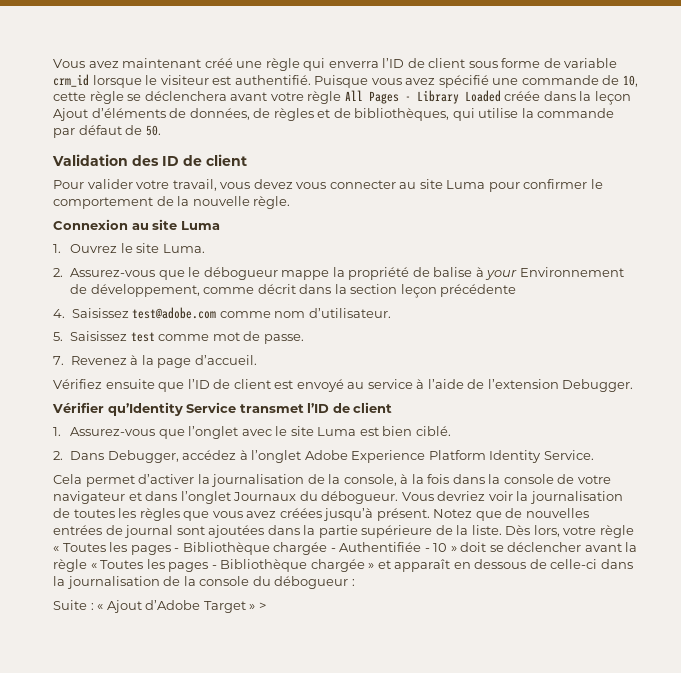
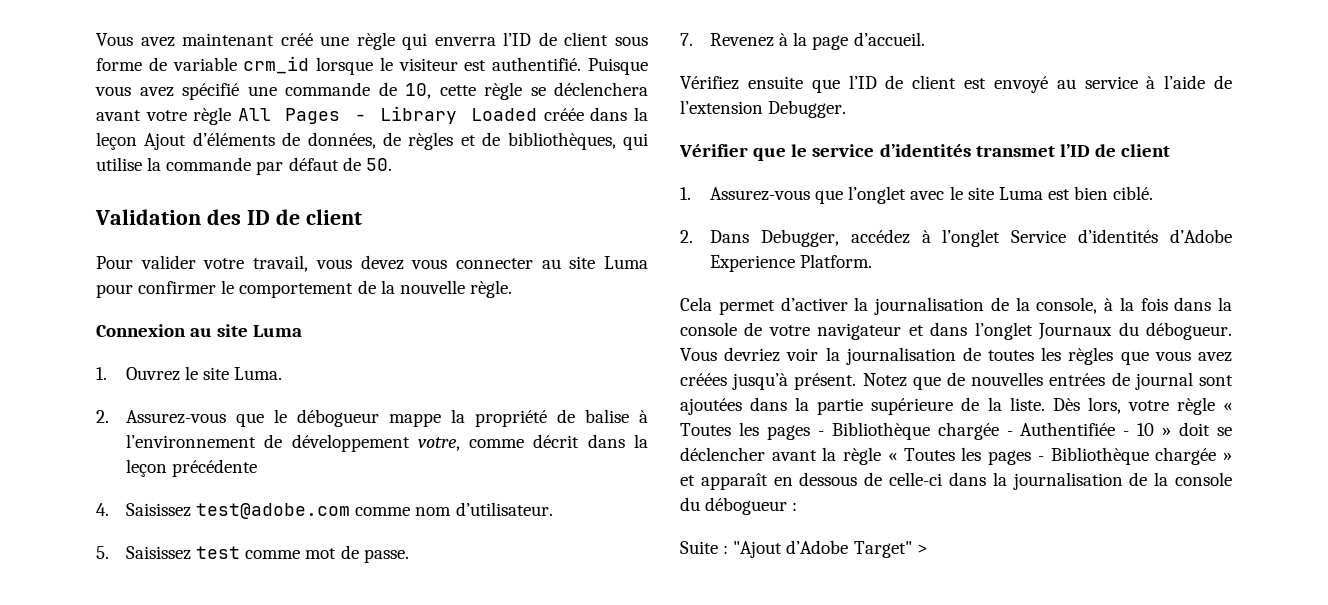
- 2. Assurez-vous que le débogueur mappe la propriété de balise à your Environnement de développement, comme décrit dans la section leçon précédente
+ 2. Assurez-vous que le débogueur mappe la propriété de balise à l’environnement de développement votre, comme décrit dans la leçon précédente
- Vérifier qu’Identity Service transmet l’ID de client
+ Vérifier que le service d’identités transmet l’ID de client
- 2. Dans Debugger, accédez à l’onglet Adobe Experience Platform Identity Service.
+ 2. Dans Debugger, accédez à l’onglet Service d’identités d’Adobe Experience Platform.
- Suite : « Ajout d’Adobe Target » >
+ Suite : "Ajout d’Adobe Target" >

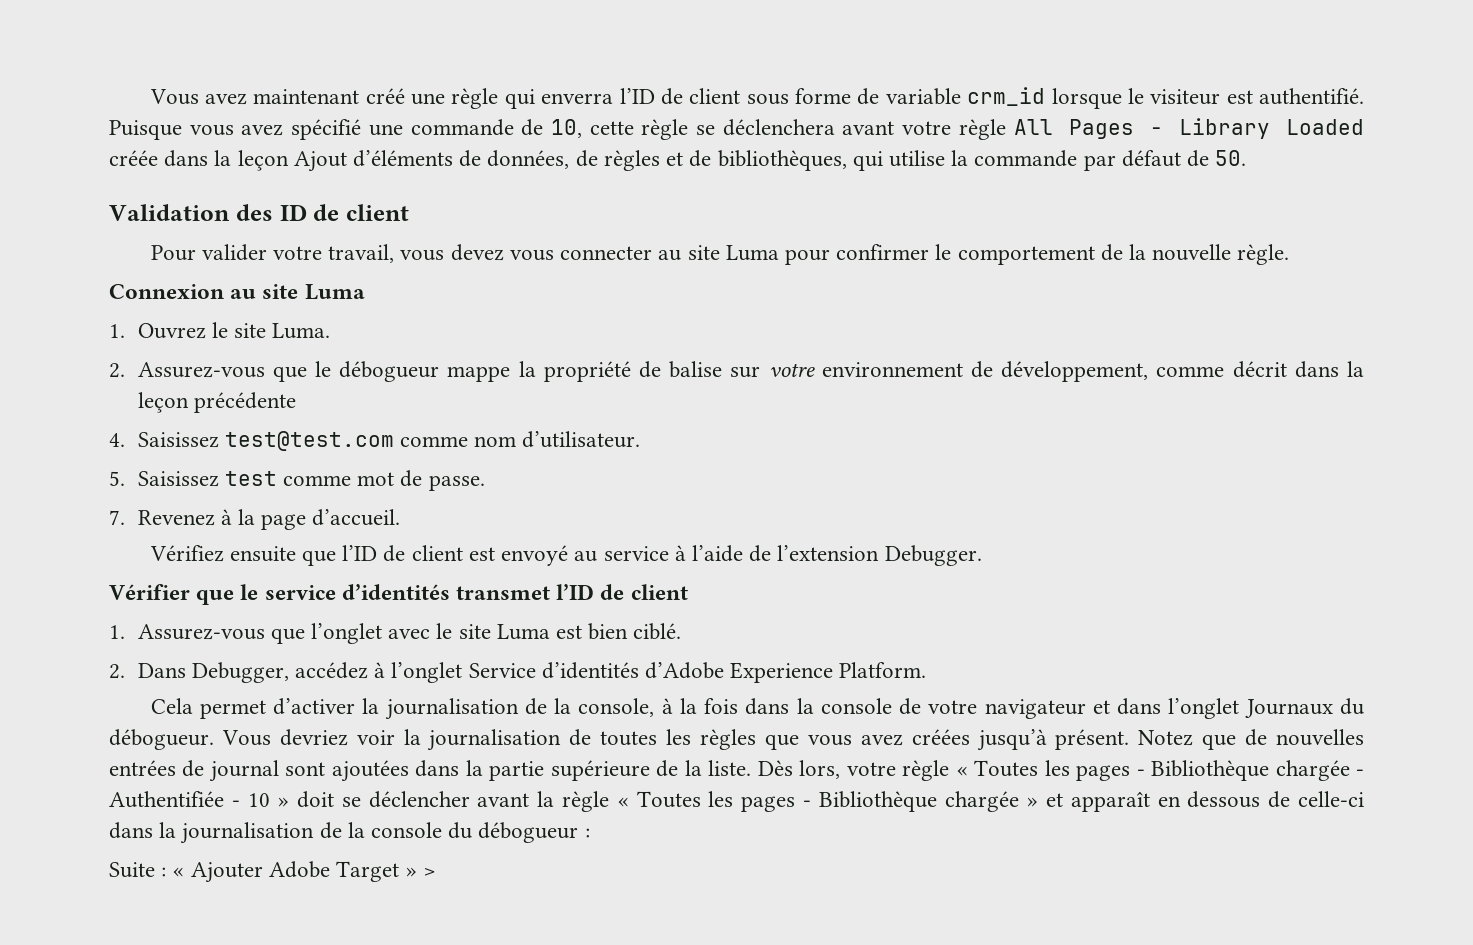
- 2. Assurez-vous que le débogueur mappe la propriété de balise à l’environnement de développement votre, comme décrit dans la leçon précédente
+ 2. Assurez-vous que le débogueur mappe la propriété de balise sur votre environnement de développement, comme décrit dans la leçon précédente
- 4. Saisissez test@adobe.com comme nom d’utilisateur.
+ 4. Saisissez test@test.com comme nom d’utilisateur.
- Suite : "Ajout d’Adobe Target" >
+ Suite : « Ajouter Adobe Target » >

